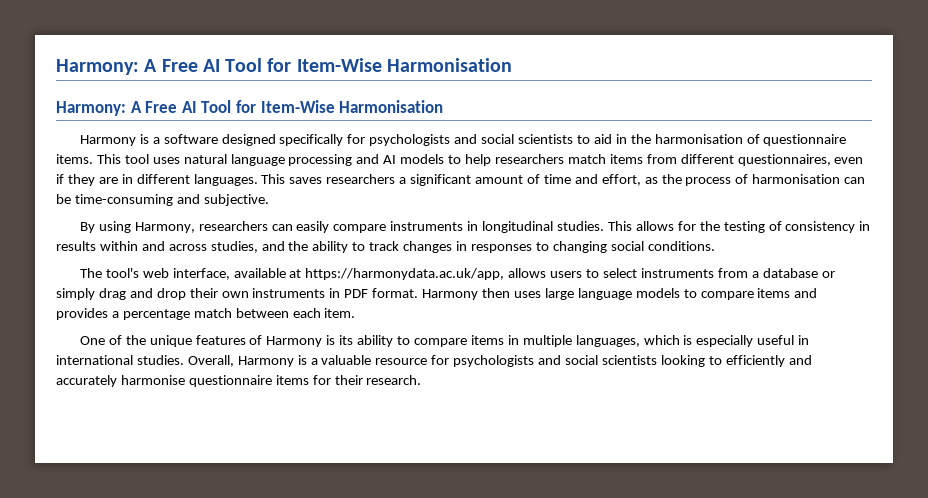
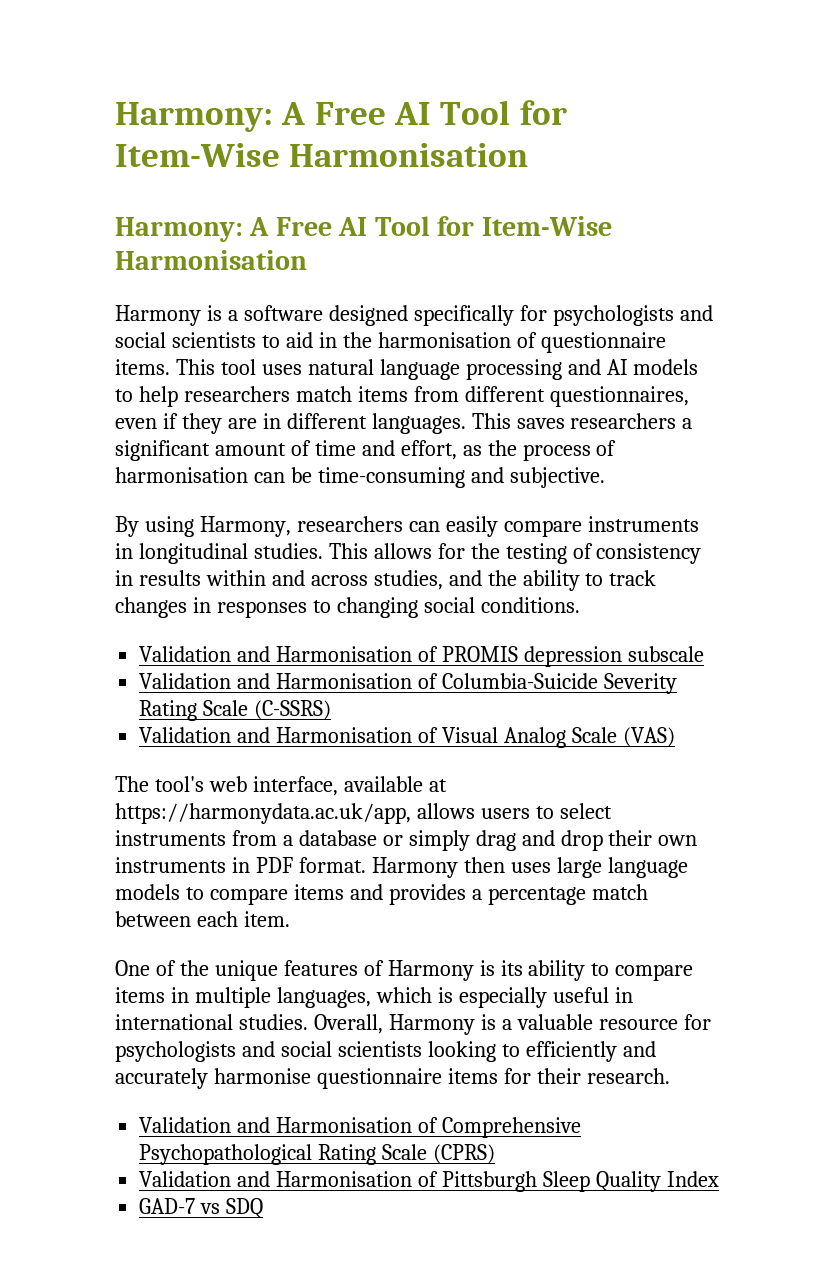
+ Validation and Harmonisation of PROMIS depression subscale
+ Validation and Harmonisation of Columbia-Suicide Severity Rating Scale (C-SSRS)
+ Validation and Harmonisation of Visual Analog Scale (VAS)
+ Validation and Harmonisation of Comprehensive Psychopathological Rating Scale (CPRS)
+ Validation and Harmonisation of Pittsburgh Sleep Quality Index
+ GAD-7 vs SDQ

